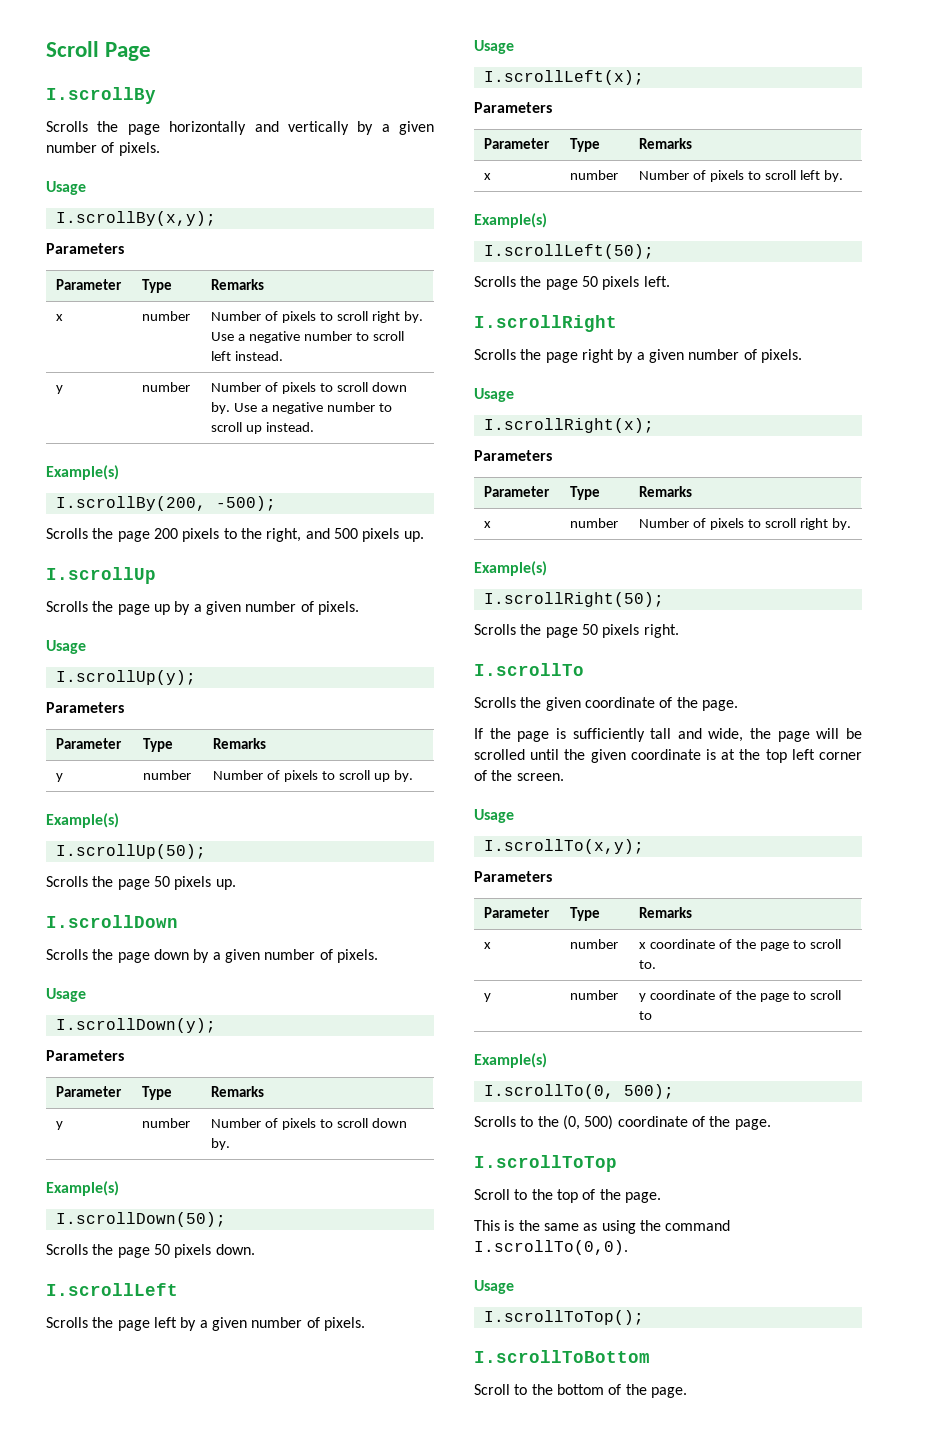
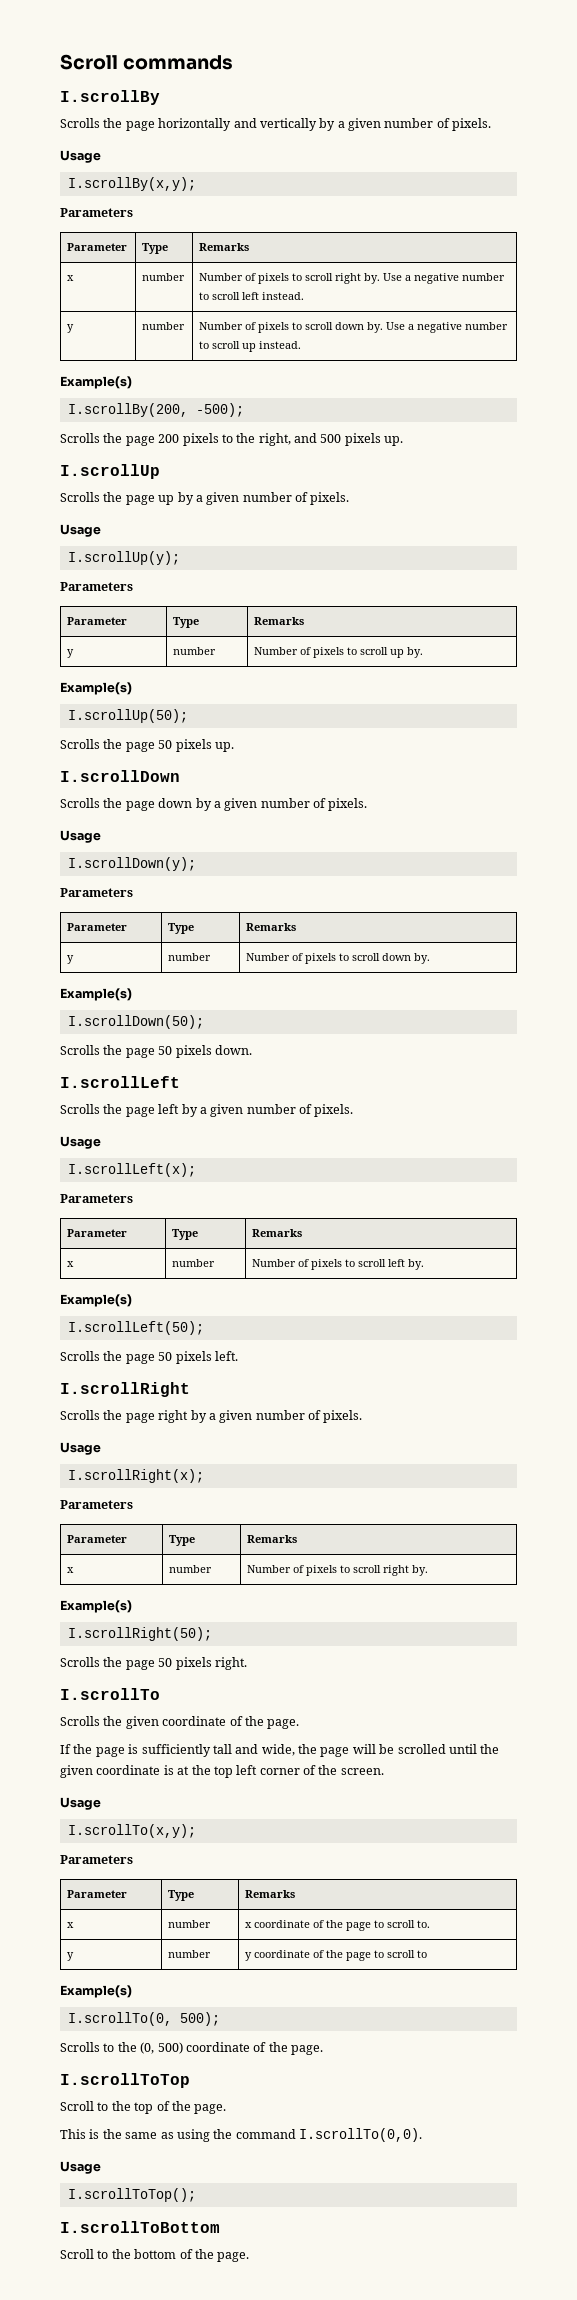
- Scroll Page
+ Scroll commands

